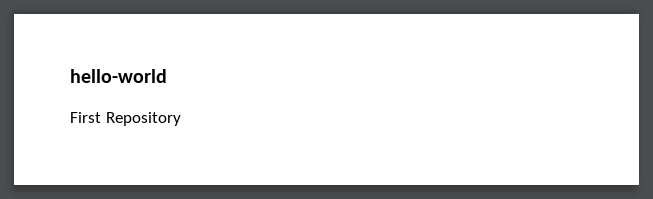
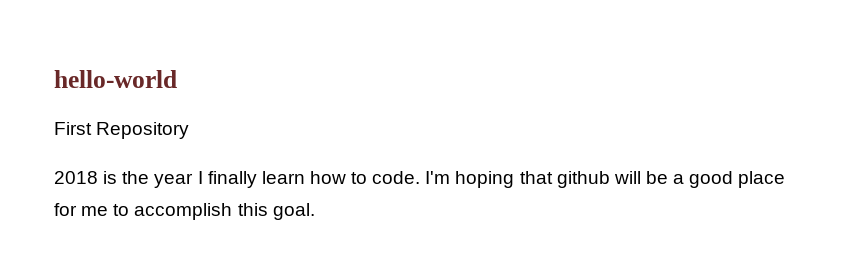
+ 2018 is the year I finally learn how to code. I'm hoping that github will be a good place for me to accomplish this goal.

